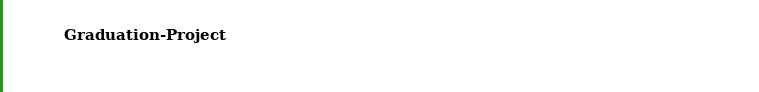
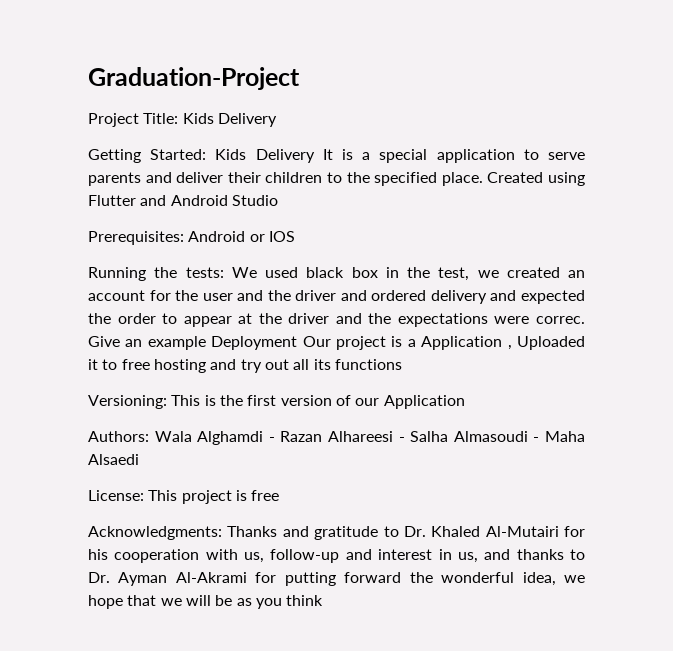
+ Project Title: Kids Delivery
+ Getting Started: Kids Delivery It is a special application to serve parents and deliver their children to the specified place. Created using Flutter and Android Studio
+ Prerequisites: Android or IOS
+ Running the tests: We used black box in the test, we created an account for the user and the driver and ordered delivery and expected the order to appear at the driver and the expectations were correc. Give an example Deployment Our project is a Application , Uploaded it to free hosting and try out all its functions
+ Versioning: This is the first version of our Application
+ Authors: Wala Alghamdi - Razan Alhareesi - Salha Almasoudi - Maha Alsaedi
+ License: This project is free
+ Acknowledgments: Thanks and gratitude to Dr. Khaled Al-Mutairi for his cooperation with us, follow-up and interest in us, and thanks to Dr. Ayman Al-Akrami for putting forward the wonderful idea, we hope that we will be as you think

